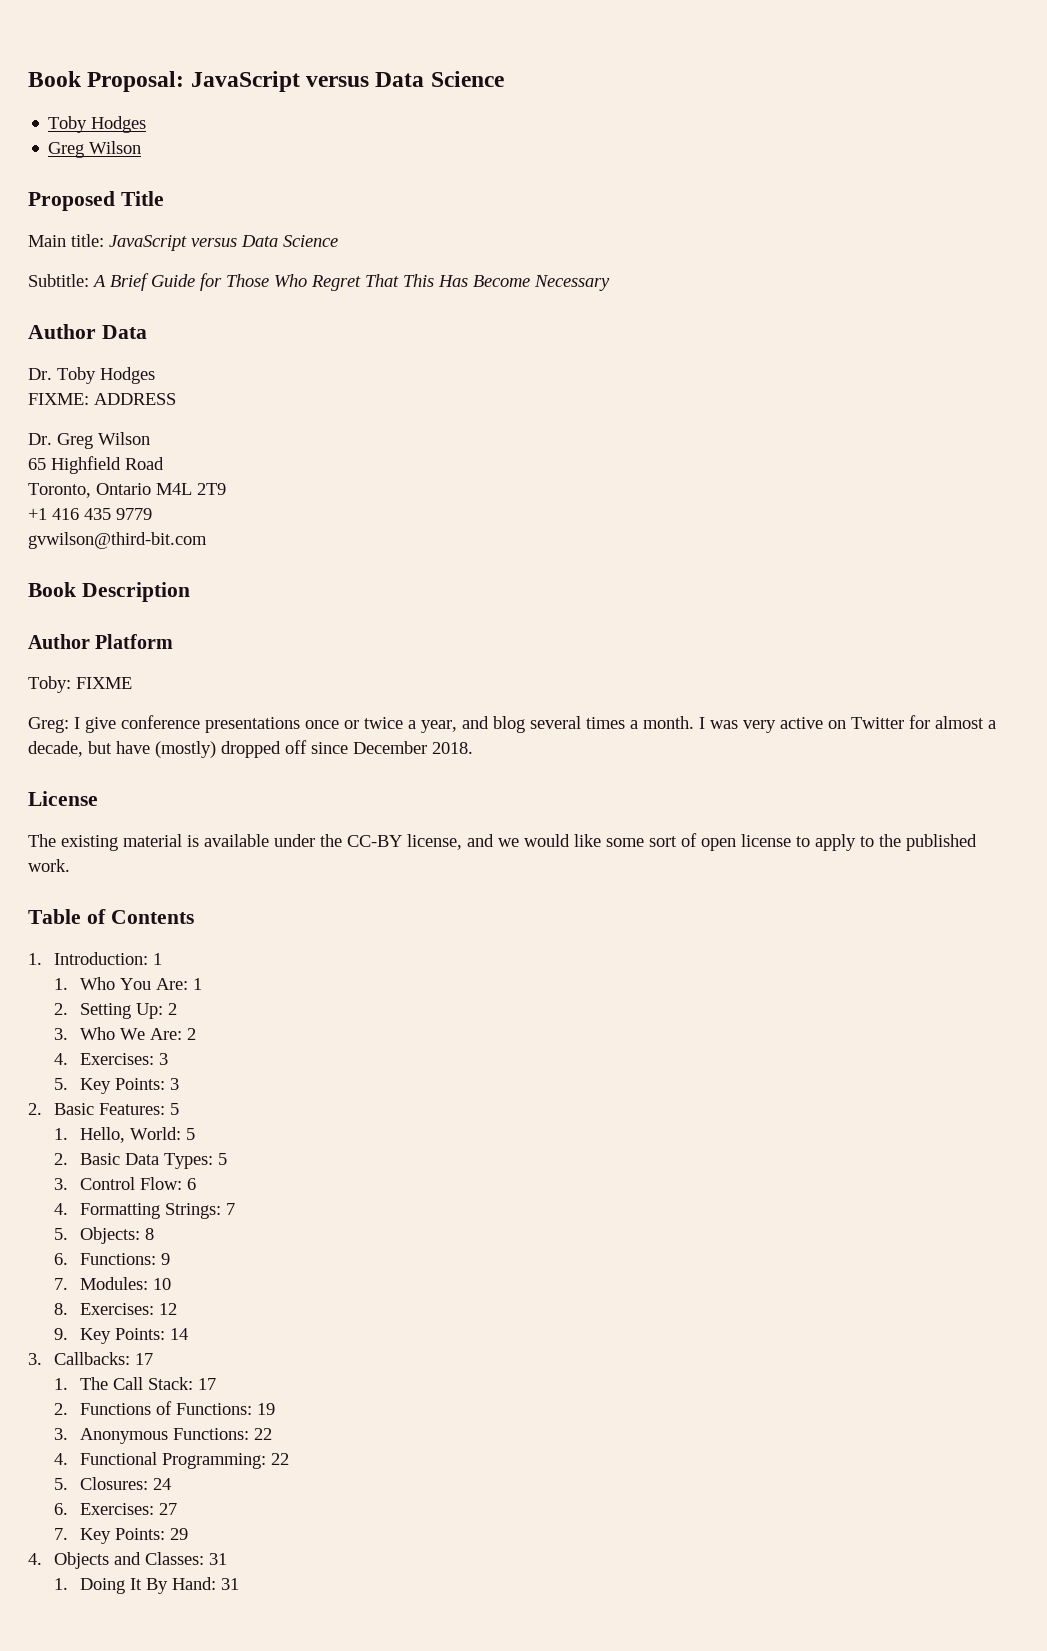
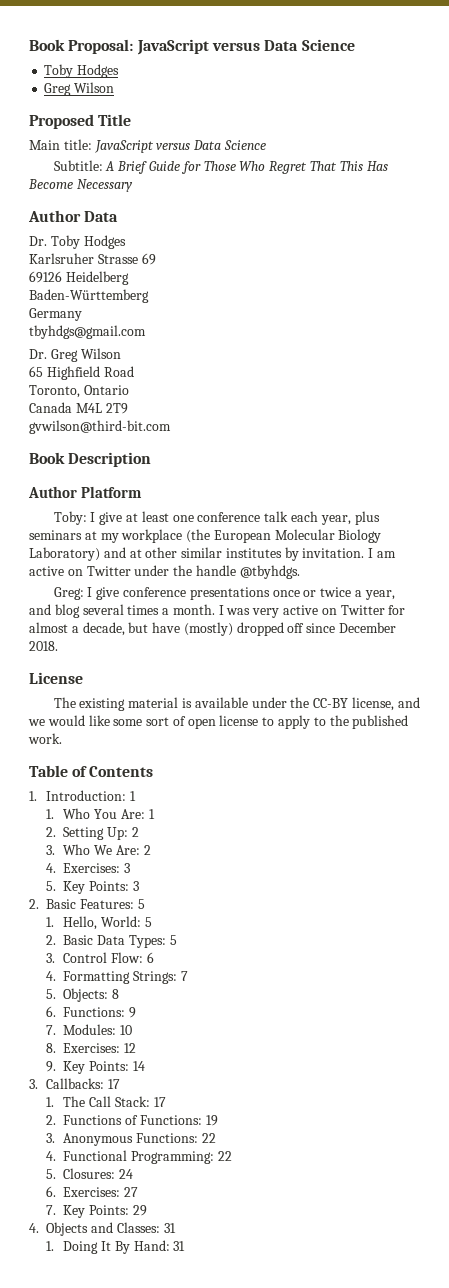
- FIXME: ADDRESS
+ Karlsruher Strasse 69
+ 69126 Heidelberg
+ Baden-Württemberg
+ Germany
+ tbyhdgs@gmail.com
- Toronto, Ontario M4L 2T9
+ Toronto, Ontario
+ Canada M4L 2T9
- +1 416 435 9779
- Toby: FIXME
+ Toby: I give at least one conference talk each year, plus seminars at my workplace (the European Molecular Biology Laboratory) and at other similar institutes by invitation. I am active on Twitter under the handle @tbyhdgs.

